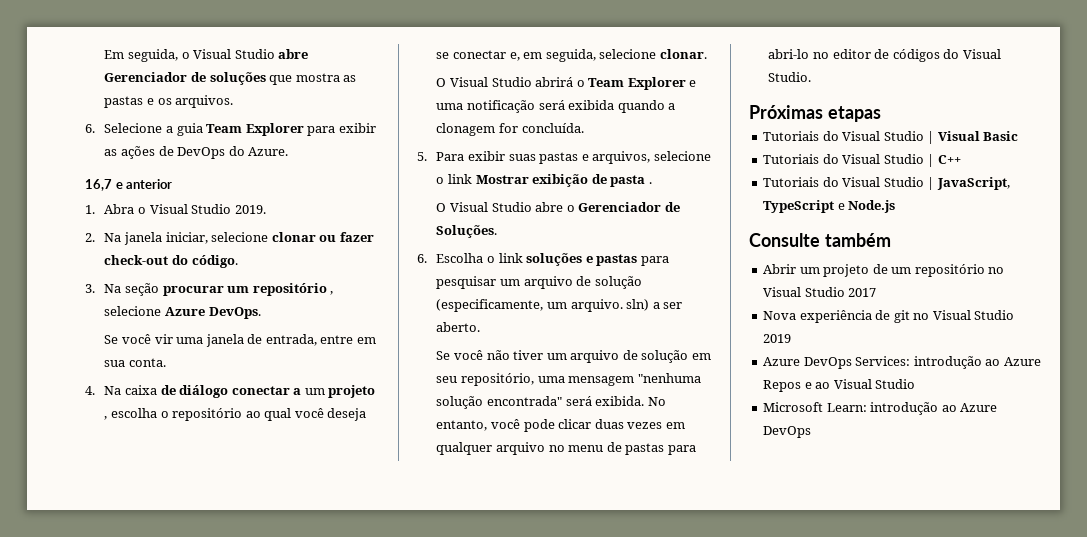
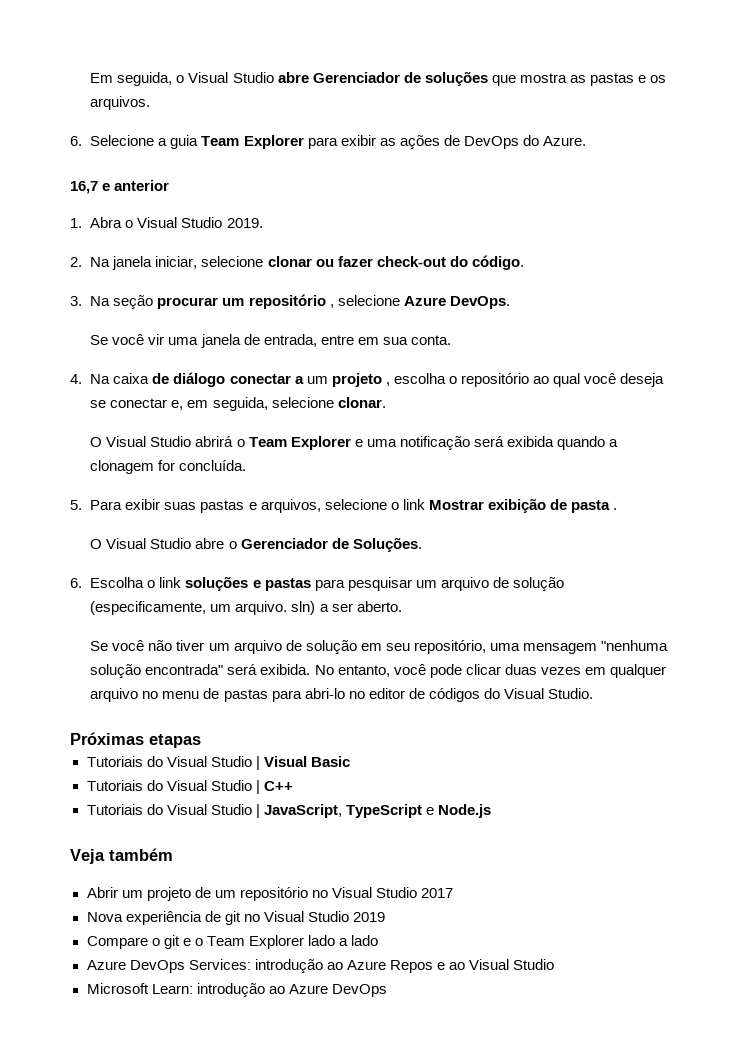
- Consulte também
+ Veja também
+ Compare o git e o Team Explorer lado a lado

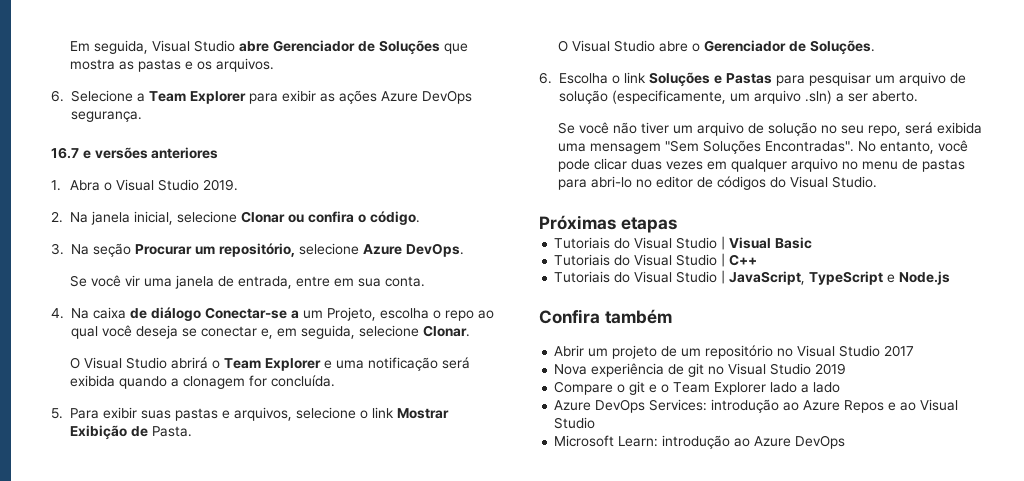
- Em seguida, o Visual Studio abre Gerenciador de soluções que mostra as pastas e os arquivos.
+ Em seguida, Visual Studio abre Gerenciador de Soluções que mostra as pastas e os arquivos.
- 6. Selecione a guia Team Explorer para exibir as ações de DevOps do Azure.
- 16,7 e anterior
+ 6. Selecione a Team Explorer para exibir as ações Azure DevOps segurança.
+ 16.7 e versões anteriores
- 2. Na janela iniciar, selecione clonar ou fazer check-out do código.
+ 2. Na janela inicial, selecione Clonar ou confira o código.
- 3. Na seção procurar um repositório , selecione Azure DevOps.
+ 3. Na seção Procurar um repositório, selecione Azure DevOps.
- 4. Na caixa de diálogo conectar a um projeto , escolha o repositório ao qual você deseja se conectar e, em seguida, selecione clonar.
+ 4. Na caixa de diálogo Conectar-se a um Projeto, escolha o repo ao qual você deseja se conectar e, em seguida, selecione Clonar.
- 5. Para exibir suas pastas e arquivos, selecione o link Mostrar exibição de pasta .
+ 5. Para exibir suas pastas e arquivos, selecione o link Mostrar Exibição de Pasta.
- 6. Escolha o link soluções e pastas para pesquisar um arquivo de solução (especificamente, um arquivo. sln) a ser aberto.
+ 6. Escolha o link Soluções e Pastas para pesquisar um arquivo de solução (especificamente, um arquivo .sln) a ser aberto.
- Se você não tiver um arquivo de solução em seu repositório, uma mensagem "nenhuma solução encontrada" será exibida.
+ Se você não tiver um arquivo de solução no seu repo, será exibida uma mensagem "Sem Soluções Encontradas".
- Veja também
+ Confira também

